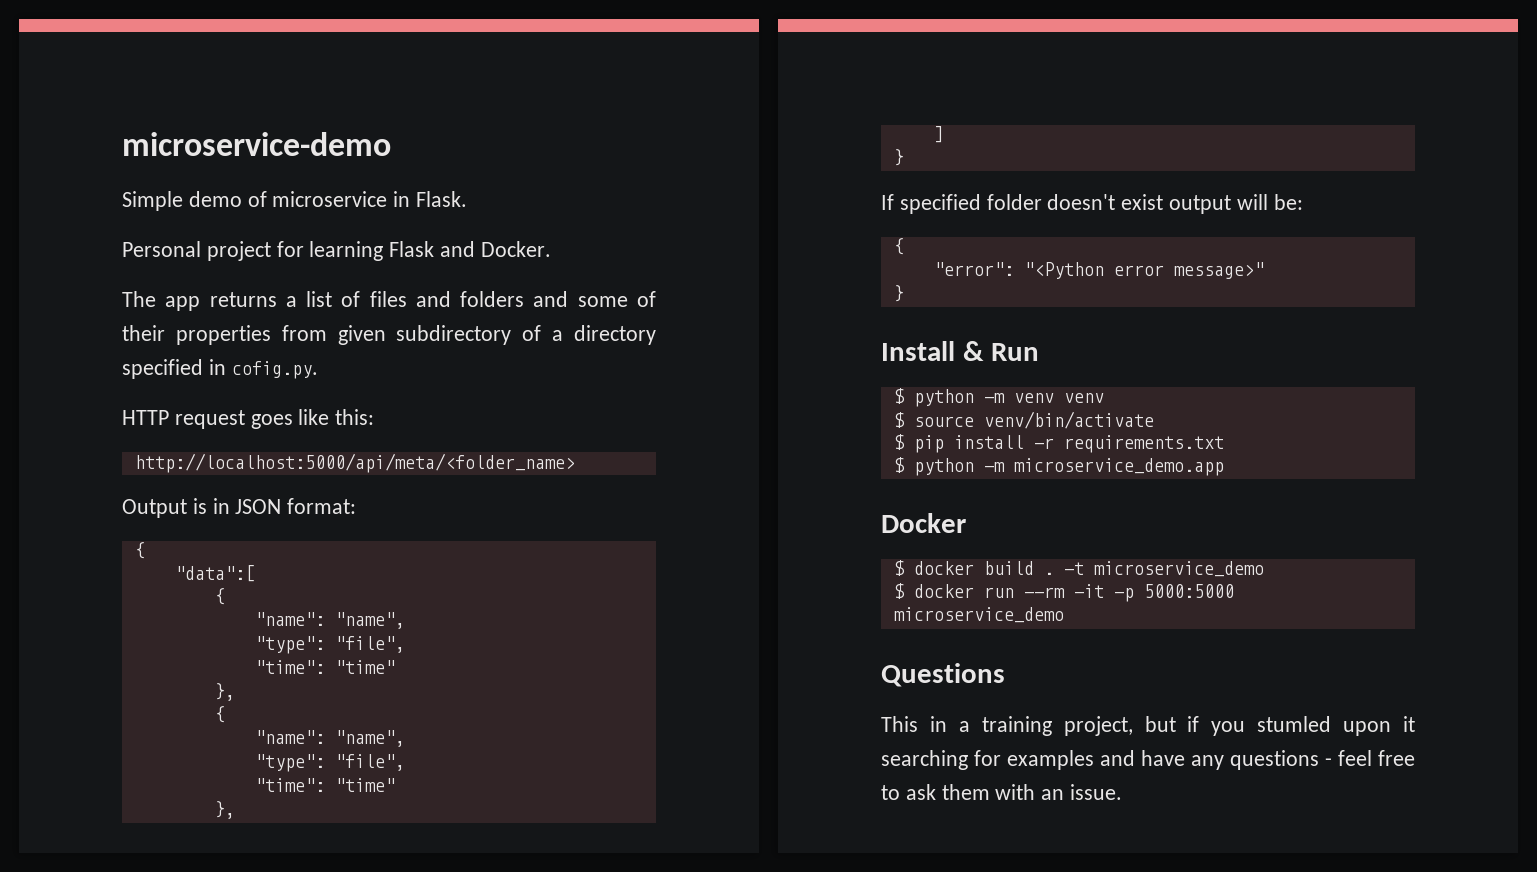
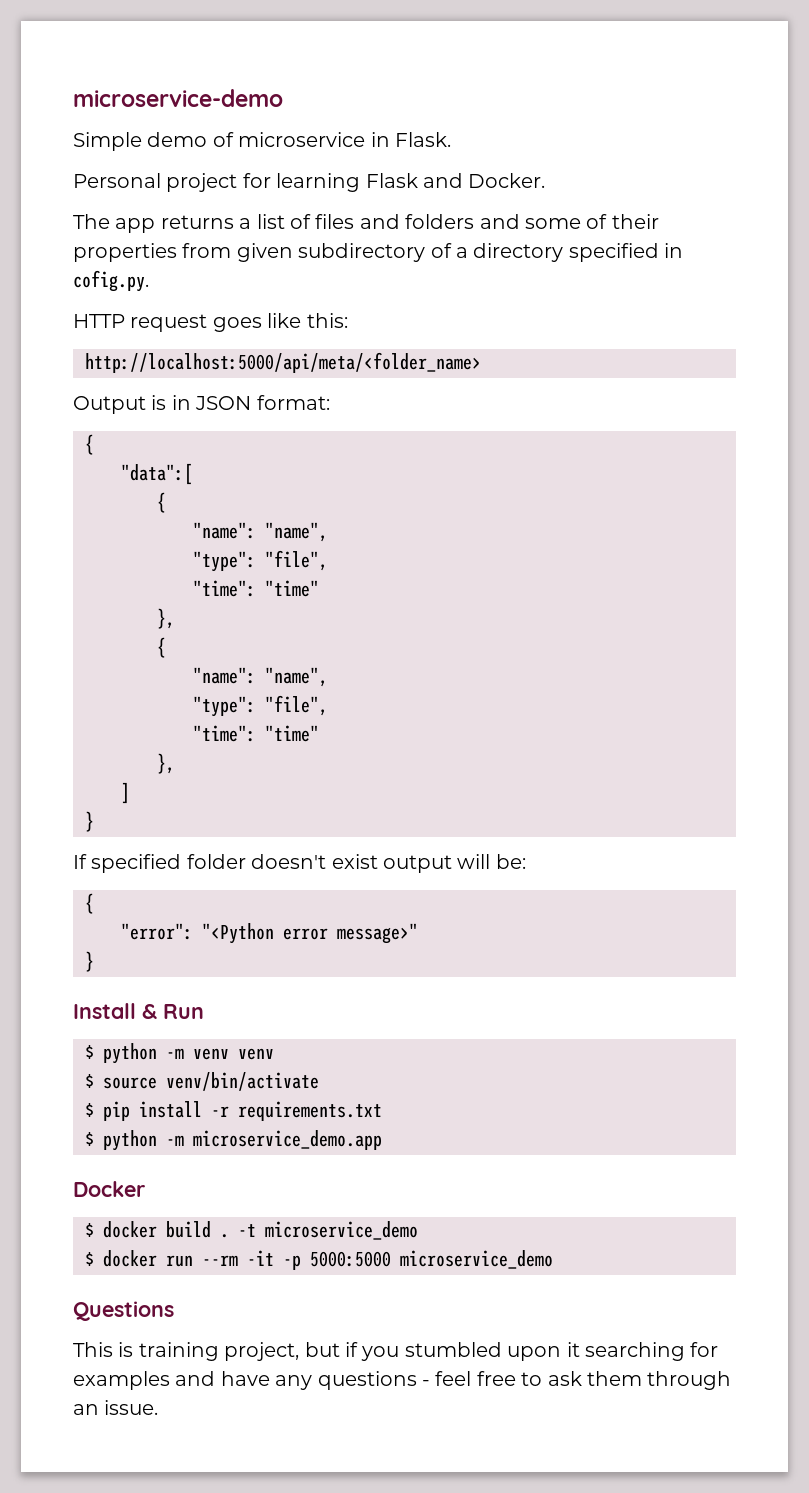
- This in a training project, but if you stumled upon it searching for examples and have any questions - feel free to ask them with an issue.
+ This is training project, but if you stumbled upon it searching for examples and have any questions - feel free to ask them through an issue.

